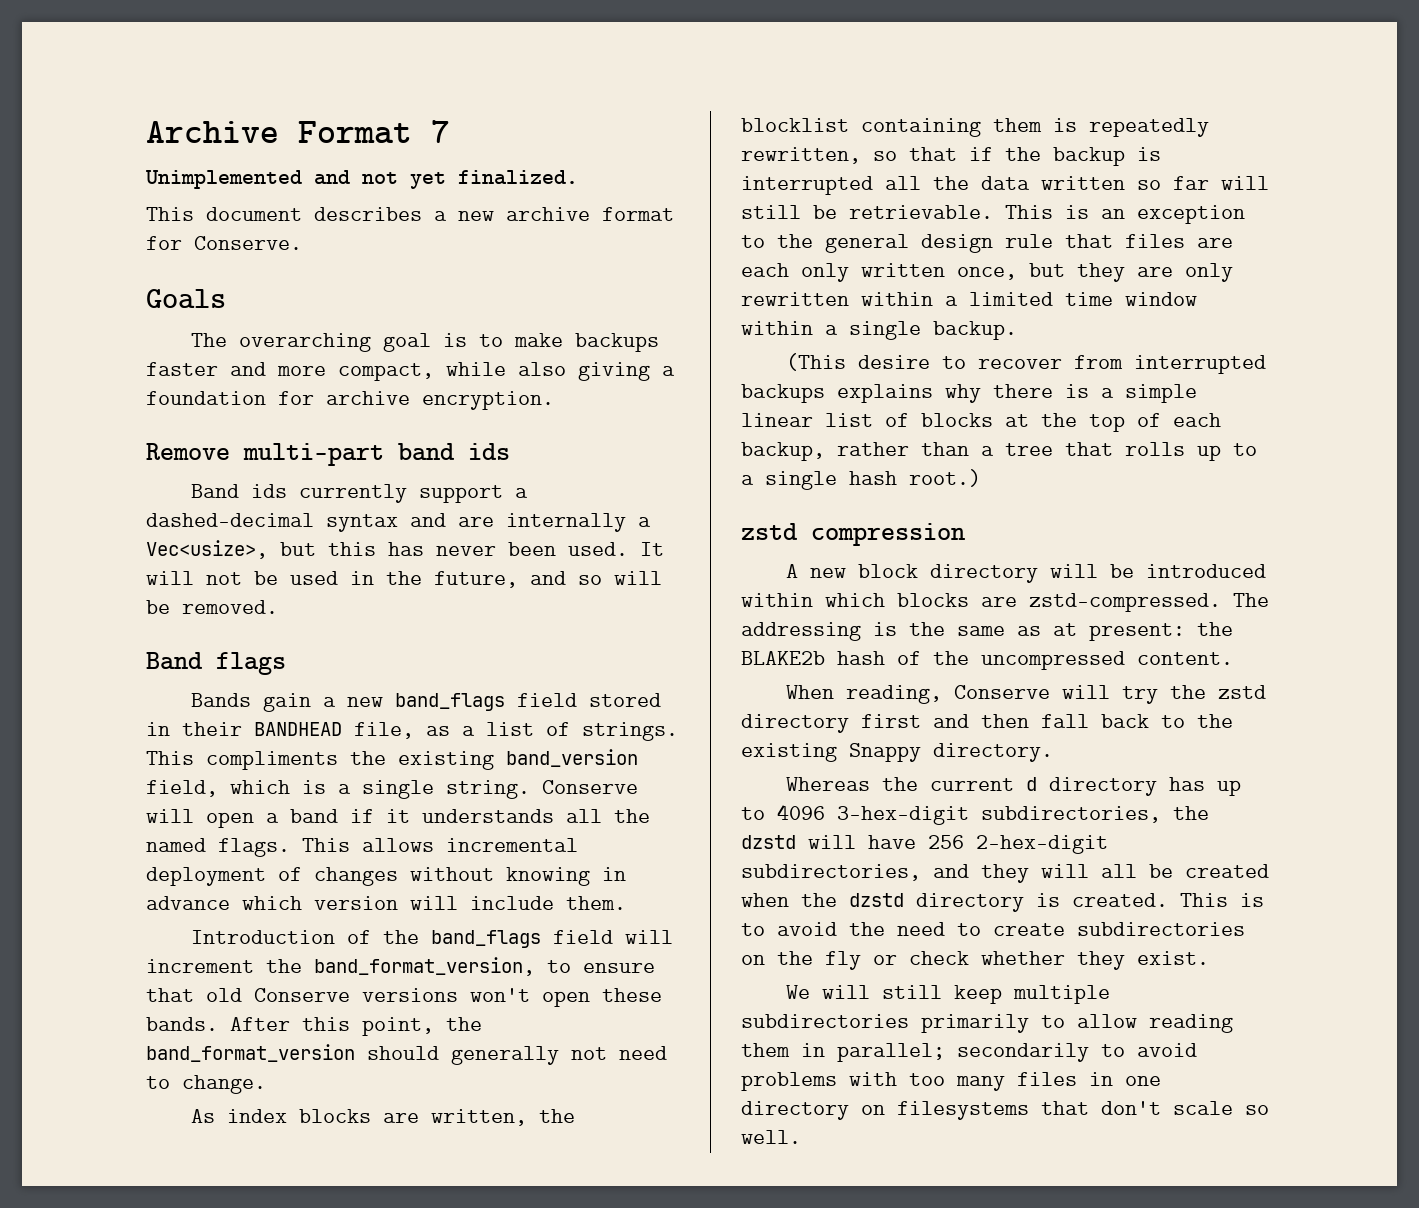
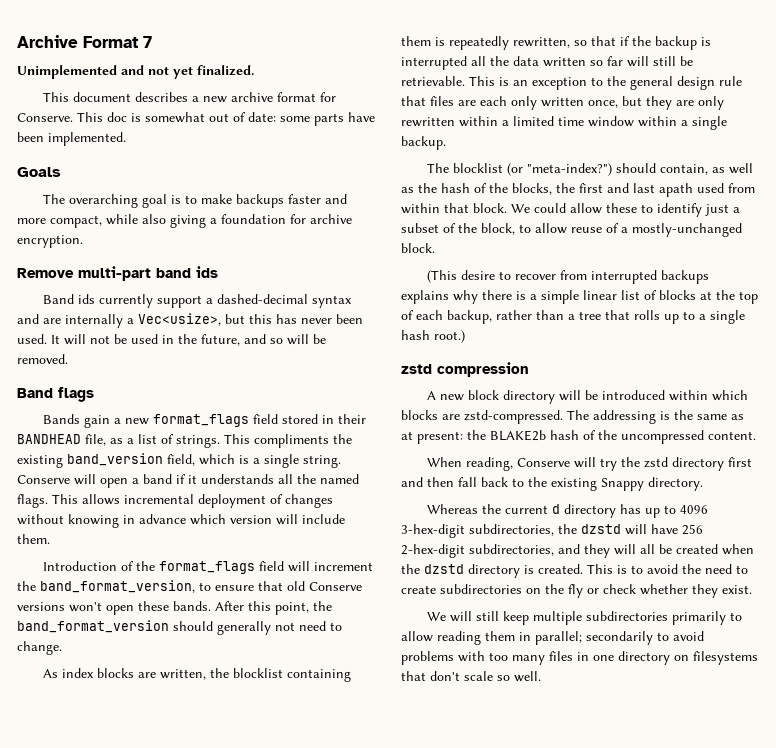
+ This doc is somewhat out of date: some parts have been implemented.
- Bands gain a new band_flags field stored in their BANDHEAD file, as a list of strings.
+ Bands gain a new format_flags field stored in their BANDHEAD file, as a list of strings.
- Introduction of the band_flags field will increment the band_format_version, to ensure that old Conserve versions won't open these bands.
+ Introduction of the format_flags field will increment the band_format_version, to ensure that old Conserve versions won't open these bands.
+ The blocklist (or "meta-index?") should contain, as well as the hash of the blocks, the first and last apath used from within that block. We could allow these to identify just a subset of the block, to allow reuse of a mostly-unchanged block.

